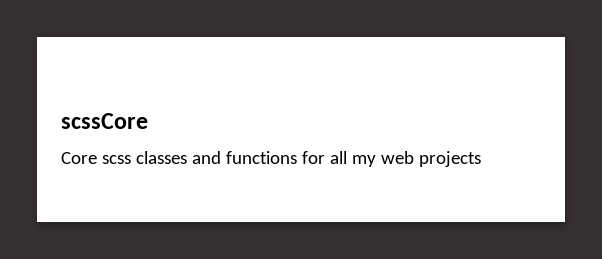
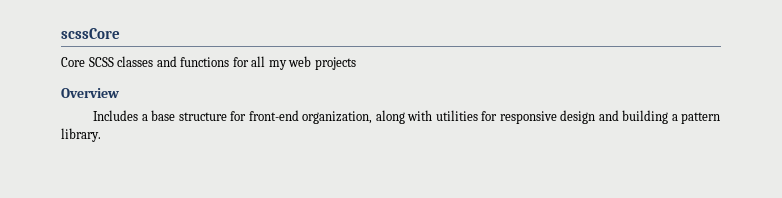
- Core scss classes and functions for all my web projects
+ Core SCSS classes and functions for all my web projects
+ Overview
+ Includes a base structure for front-end organization, along with utilities for responsive design and building a pattern library.

